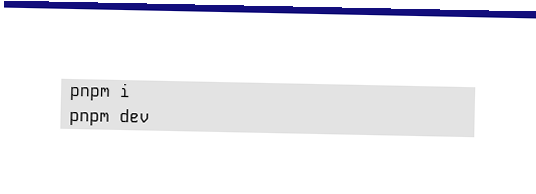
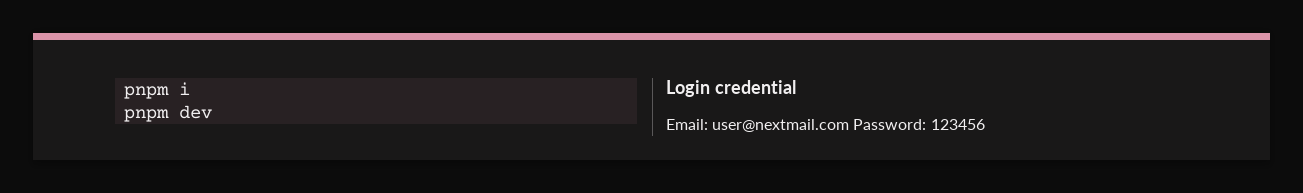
+ Login credential
+ Email: user@nextmail.com Password: 123456

